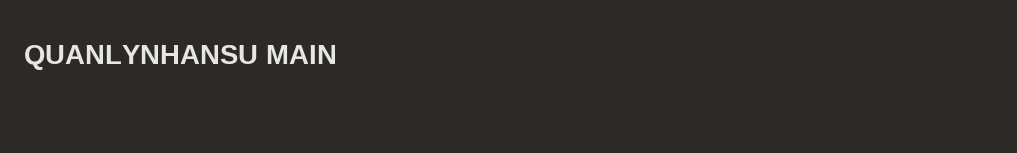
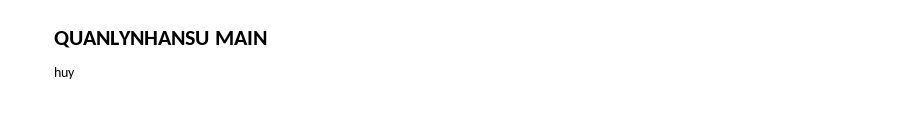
+ huy

